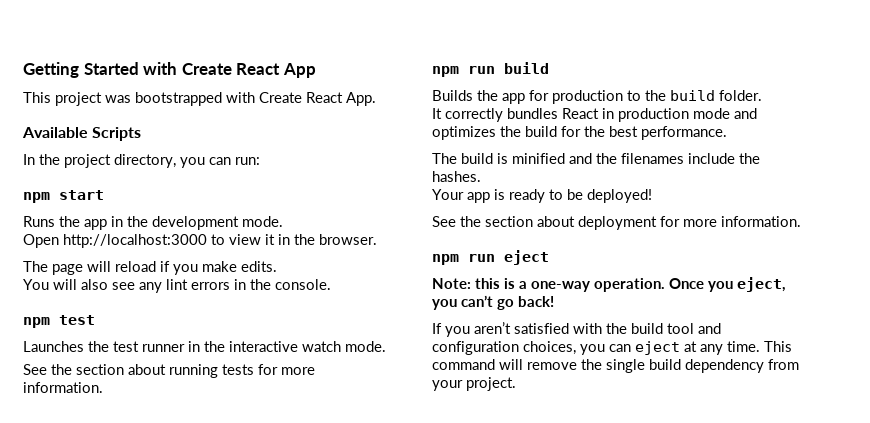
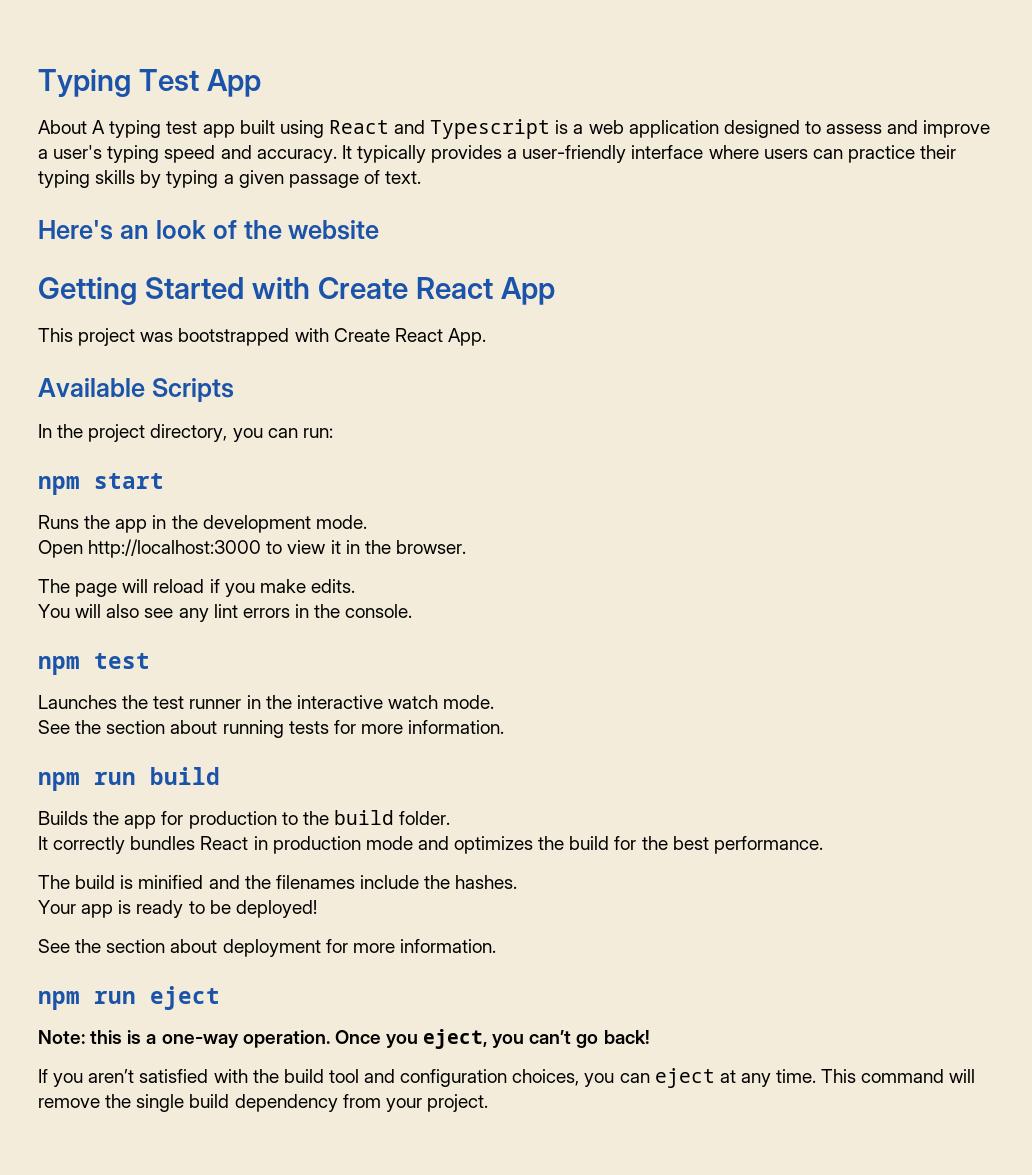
+ Typing Test App
+ About A typing test app built using React and Typescript is a web application designed to assess and improve a user's typing speed and accuracy. It typically provides a user-friendly interface where users can practice their typing skills by typing a given passage of text.
+ Here's an look of the website

